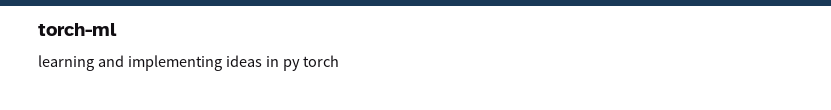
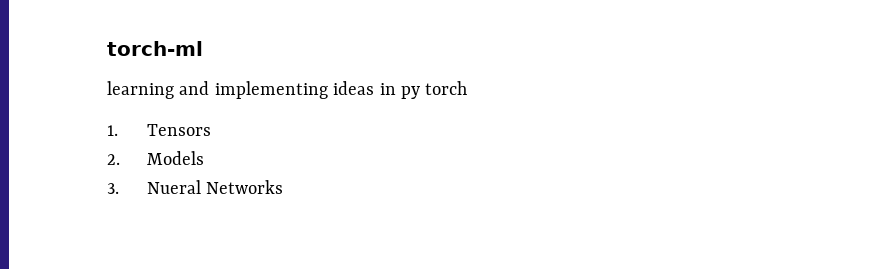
+ 1. Tensors
+ 2. Models
+ 3. Nueral Networks

